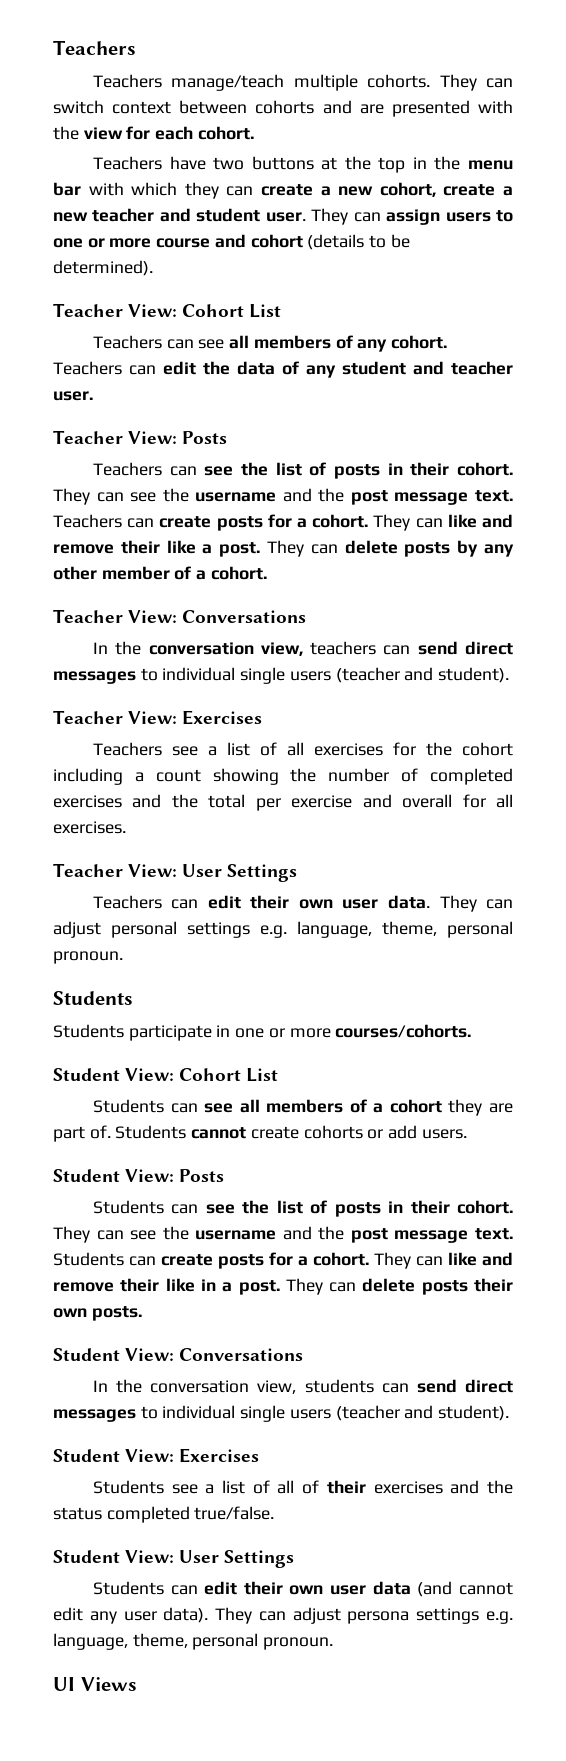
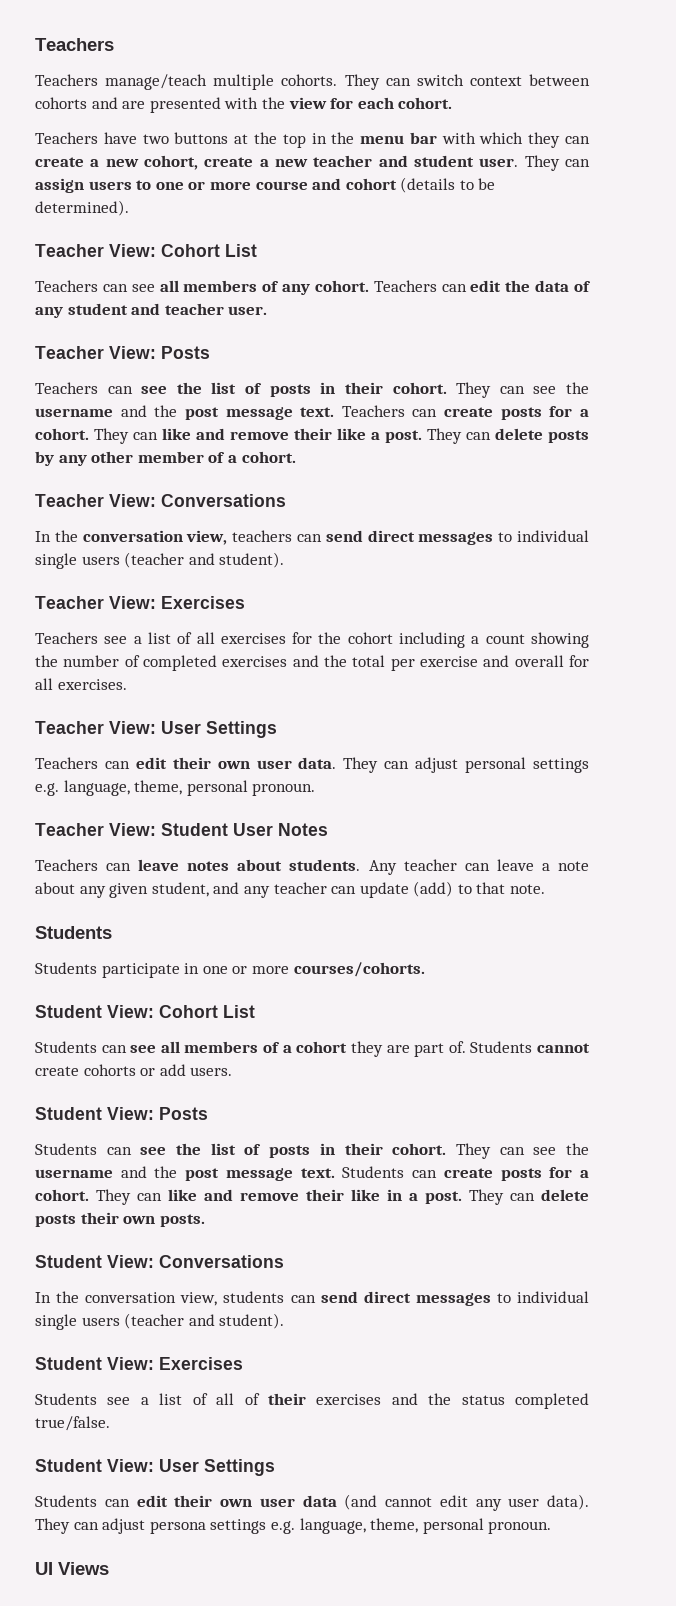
+ Teacher View: Student User Notes
+ Teachers can leave notes about students. Any teacher can leave a note about any given student, and any teacher can update (add) to that note.

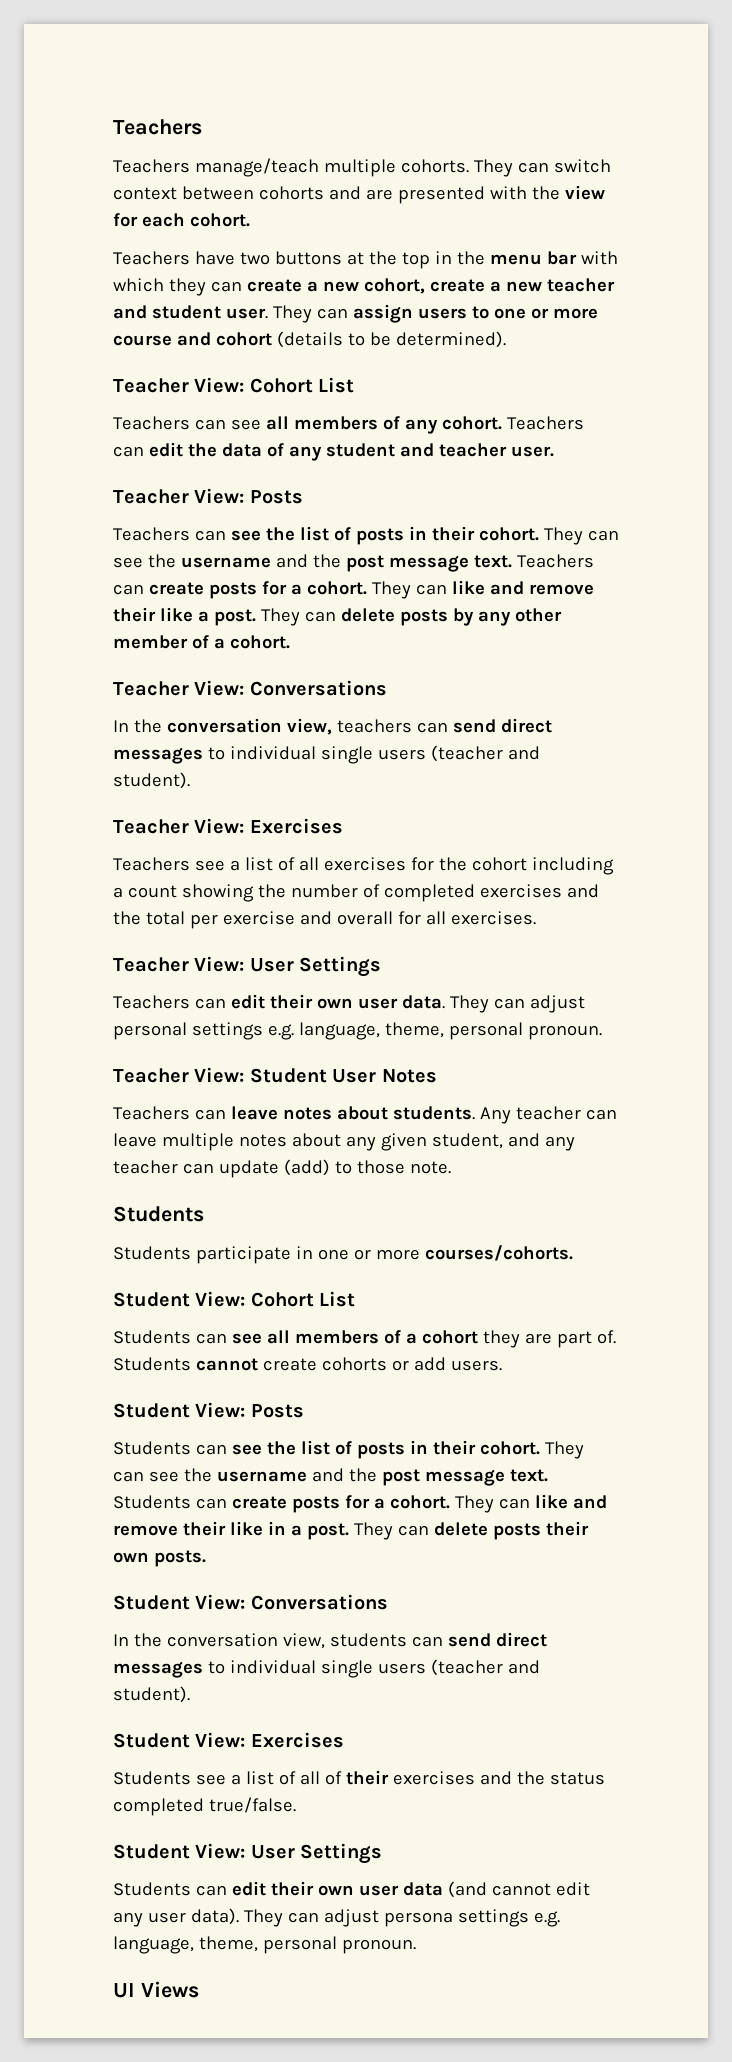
- Any teacher can leave a note about any given student, and any teacher can update (add) to that note.
+ Any teacher can leave multiple notes about any given student, and any teacher can update (add) to those note.

